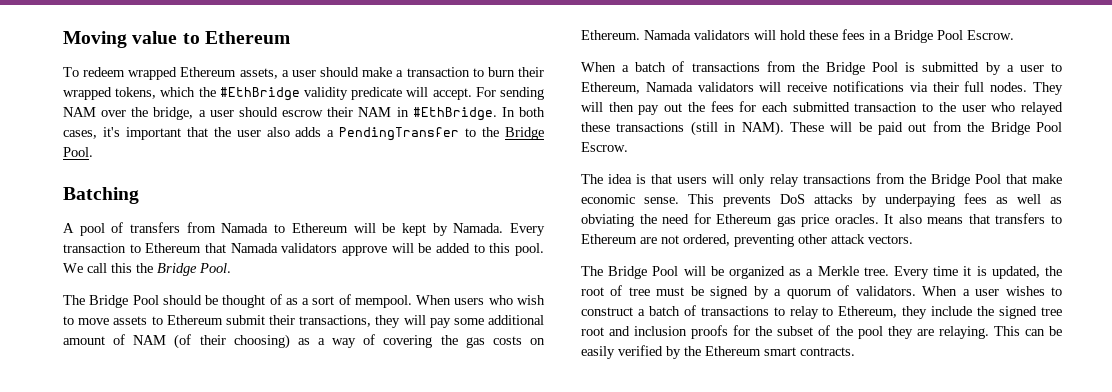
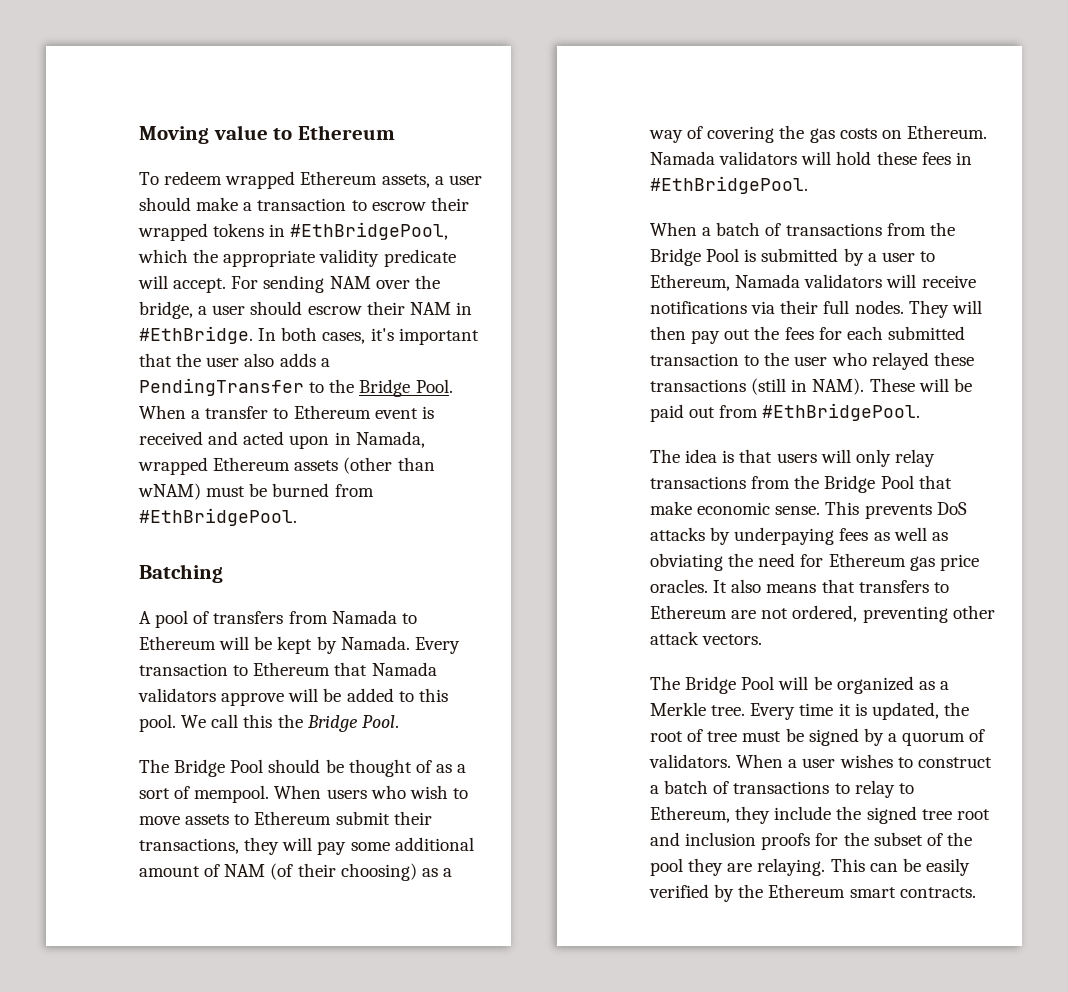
- To redeem wrapped Ethereum assets, a user should make a transaction to burn their wrapped tokens, which the #EthBridge validity predicate will accept.
+ To redeem wrapped Ethereum assets, a user should make a transaction to escrow their wrapped tokens in #EthBridgePool, which the appropriate validity predicate will accept.
+ When a transfer to Ethereum event is received and acted upon in Namada, wrapped Ethereum assets (other than wNAM) must be burned from #EthBridgePool.
- Namada validators will hold these fees in a Bridge Pool Escrow.
+ Namada validators will hold these fees in #EthBridgePool.
- These will be paid out from the Bridge Pool Escrow.
+ These will be paid out from #EthBridgePool.

